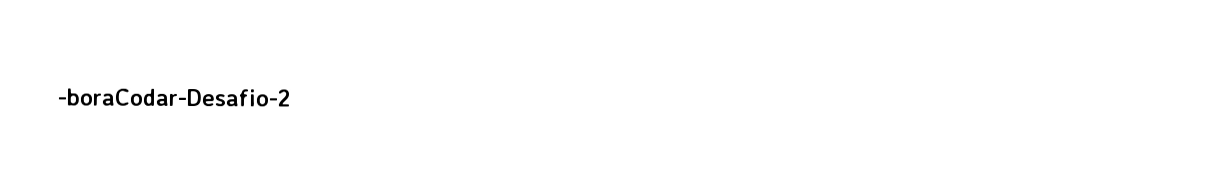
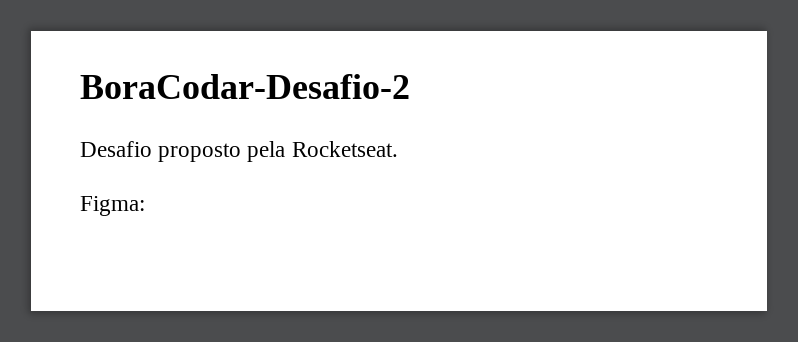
- -boraCodar-Desafio-2
+ BoraCodar-Desafio-2
+ Desafio proposto pela Rocketseat.
+ Figma:

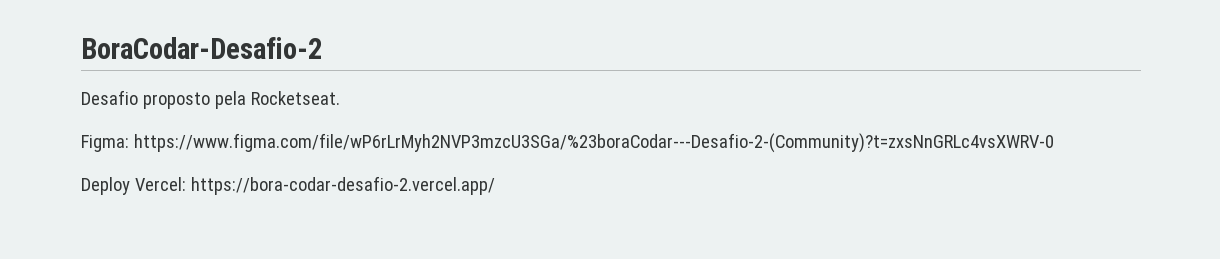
- Figma:
+ Figma: https://www.figma.com/file/wP6rLrMyh2NVP3mzcU3SGa/%23boraCodar---Desafio-2-(Community)?t=zxsNnGRLc4vsXWRV-0
+ Deploy Vercel: https://bora-codar-desafio-2.vercel.app/

